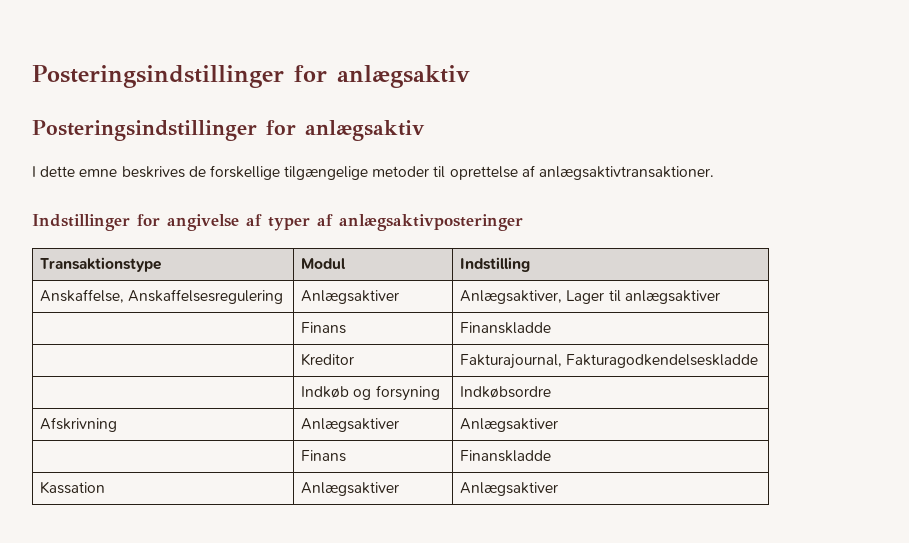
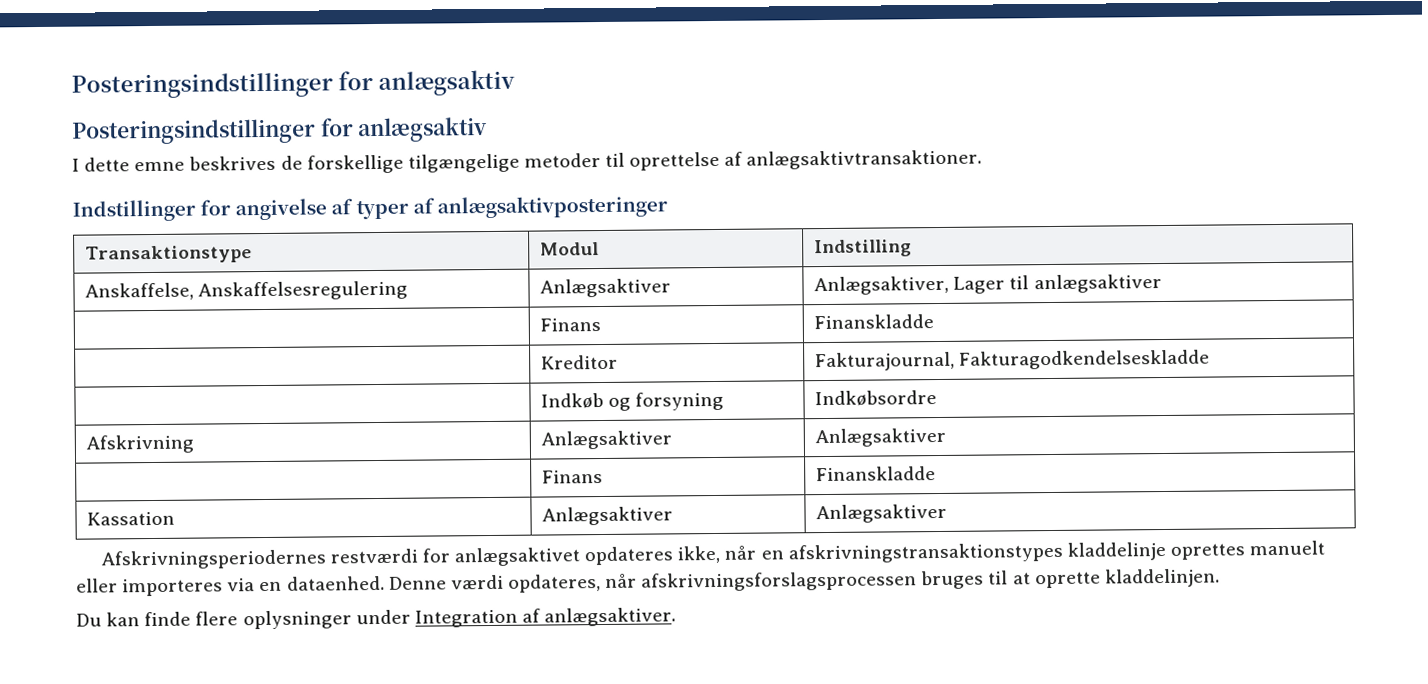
+ Afskrivningsperiodernes restværdi for anlægsaktivet opdateres ikke, når en afskrivningstransaktionstypes kladdelinje oprettes manuelt eller importeres via en dataenhed. Denne værdi opdateres, når afskrivningsforslagsprocessen bruges til at oprette kladdelinjen.
+ Du kan finde flere oplysninger under Integration af anlægsaktiver.

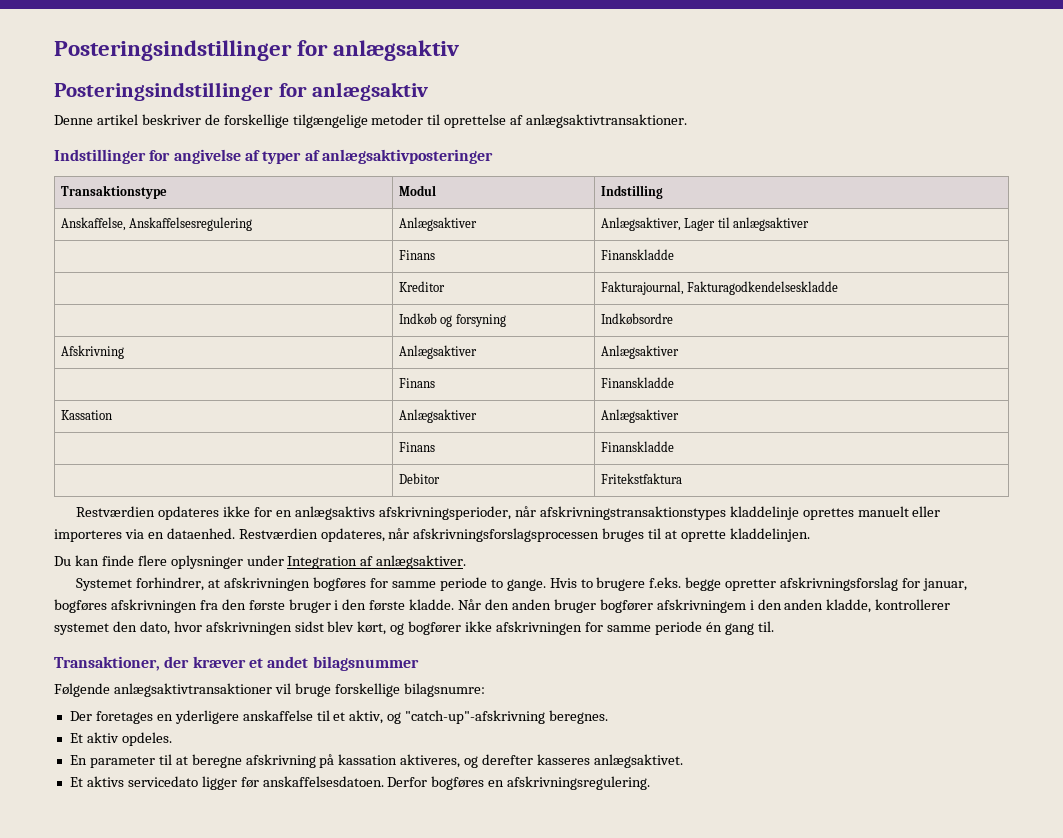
- I dette emne beskrives de forskellige tilgængelige metoder til oprettelse af anlægsaktivtransaktioner.
+ Denne artikel beskriver de forskellige tilgængelige metoder til oprettelse af anlægsaktivtransaktioner.
  Kassation | Anlægsaktiver | Anlægsaktiver
- Afskrivningsperiodernes restværdi for anlægsaktivet opdateres ikke, når en afskrivningstransaktionstypes kladdelinje oprettes manuelt eller importeres via en dataenhed.
+ | Finans | Finanskladde
+ | Debitor | Fritekstfaktura
+ Restværdien opdateres ikke for en anlægsaktivs afskrivningsperioder, når afskrivningstransaktionstypes kladdelinje oprettes manuelt eller importeres via en dataenhed.
- Denne værdi opdateres, når afskrivningsforslagsprocessen bruges til at oprette kladdelinjen.
+ Restværdien opdateres, når afskrivningsforslagsprocessen bruges til at oprette kladdelinjen.
+ Systemet forhindrer, at afskrivningen bogføres for samme periode to gange. Hvis to brugere f.eks. begge opretter afskrivningsforslag for januar, bogføres afskrivningen fra den første bruger i den første kladde. Når den anden bruger bogfører afskrivningem i den anden kladde, kontrollerer systemet den dato, hvor afskrivningen sidst blev kørt, og bogfører ikke afskrivningen for samme periode én gang til.
+ Transaktioner, der kræver et andet bilagsnummer
+ Følgende anlægsaktivtransaktioner vil bruge forskellige bilagsnumre:
+ Der foretages en yderligere anskaffelse til et aktiv, og "catch-up"-afskrivning beregnes.
+ Et aktiv opdeles.
+ En parameter til at beregne afskrivning på kassation aktiveres, og derefter kasseres anlægsaktivet.
+ Et aktivs servicedato ligger før anskaffelsesdatoen. Derfor bogføres en afskrivningsregulering.

